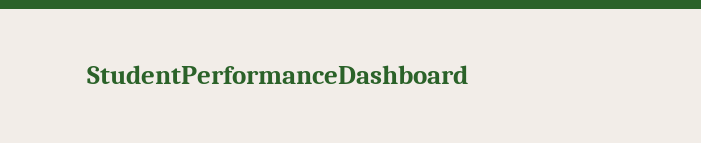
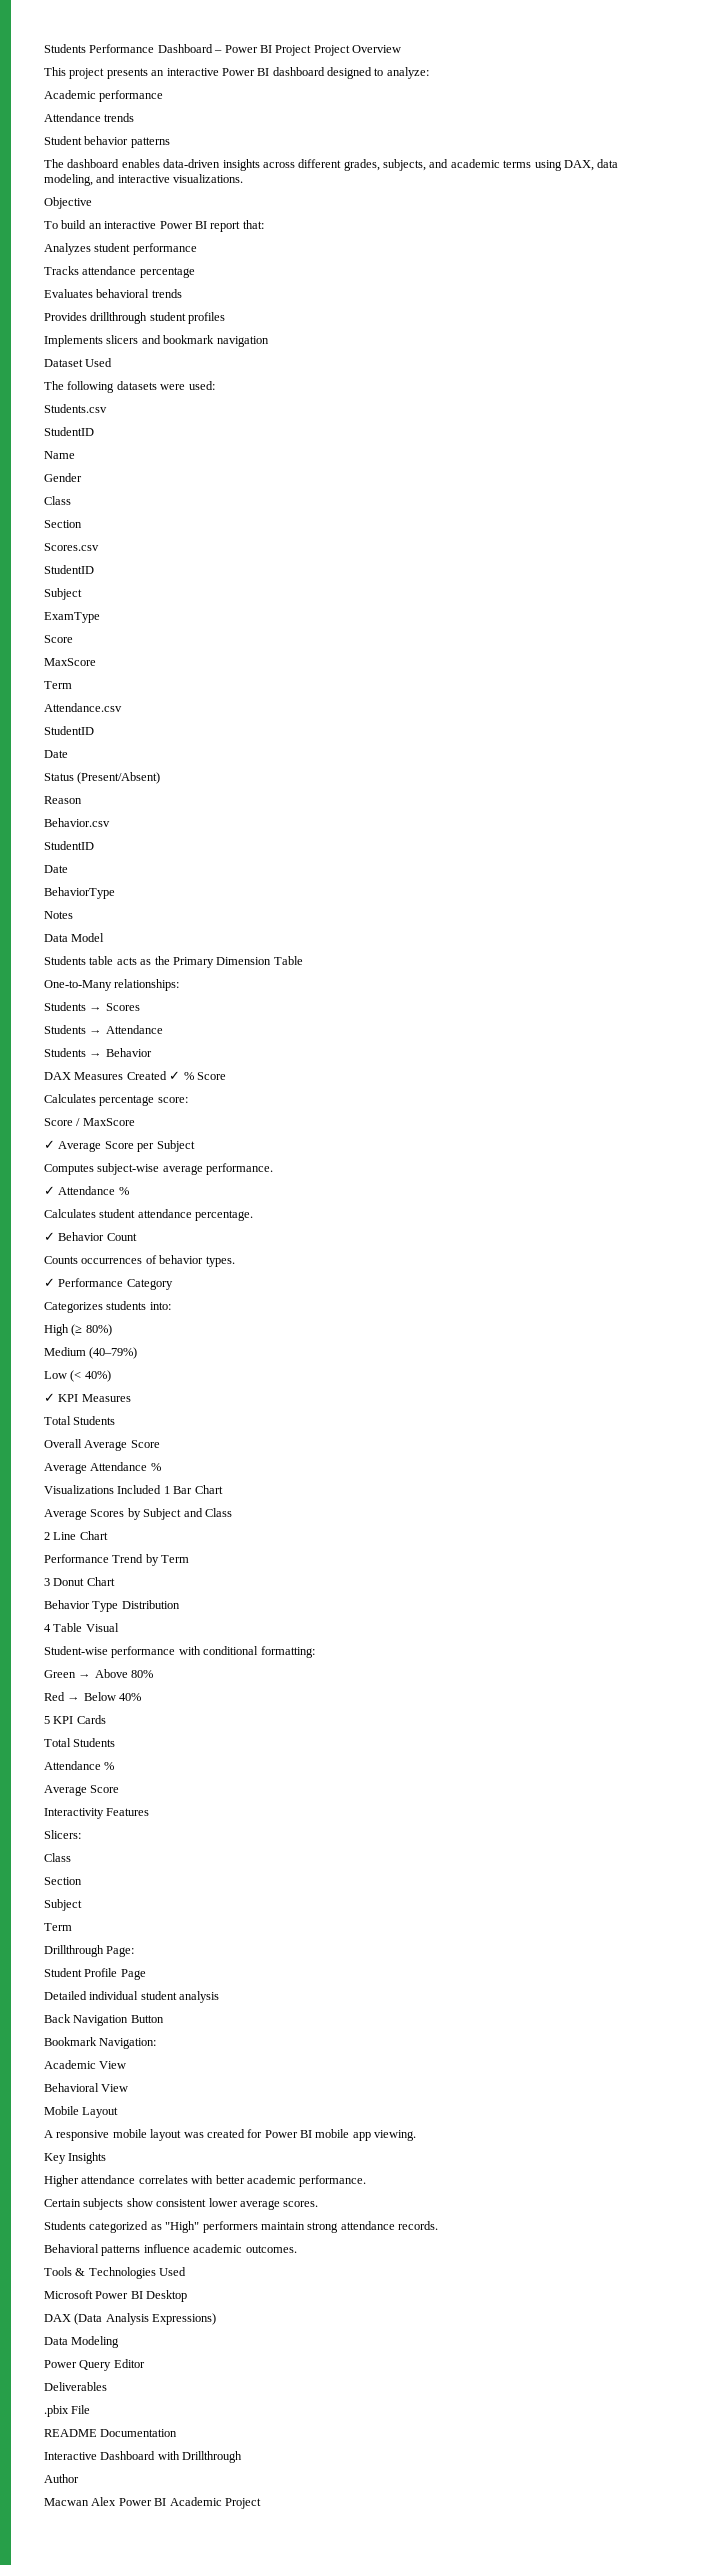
- StudentPerformanceDashboard
+ Students Performance Dashboard – Power BI Project Project Overview
+ This project presents an interactive Power BI dashboard designed to analyze:
+ Academic performance
+ Attendance trends
+ Student behavior patterns
+ The dashboard enables data-driven insights across different grades, subjects, and academic terms using DAX, data modeling, and interactive visualizations.
+ Objective
+ To build an interactive Power BI report that:
+ Analyzes student performance
+ Tracks attendance percentage
+ Evaluates behavioral trends
+ Provides drillthrough student profiles
+ Implements slicers and bookmark navigation
+ Dataset Used
+ The following datasets were used:
+ Students.csv
+ StudentID
+ Name
+ Gender
+ Class
+ Section
+ Scores.csv
+ StudentID
+ Subject
+ ExamType
+ Score
+ MaxScore
+ Term
+ Attendance.csv
+ StudentID
+ Date
+ Status (Present/Absent)
+ Reason
+ Behavior.csv
+ StudentID
+ Date
+ BehaviorType
+ Notes
+ Data Model
+ Students table acts as the Primary Dimension Table
+ One-to-Many relationships:
+ Students → Scores
+ Students → Attendance
+ Students → Behavior
+ DAX Measures Created ✓ % Score
+ Calculates percentage score:
+ Score / MaxScore
+ ✓ Average Score per Subject
+ Computes subject-wise average performance.
+ ✓ Attendance %
+ Calculates student attendance percentage.
+ ✓ Behavior Count
+ Counts occurrences of behavior types.
+ ✓ Performance Category
+ Categorizes students into:
+ High (≥ 80%)
+ Medium (40–79%)
+ Low (< 40%)
+ ✓ KPI Measures
+ Total Students
+ Overall Average Score
+ Average Attendance %
+ Visualizations Included 1 Bar Chart
+ Average Scores by Subject and Class
+ 2 Line Chart
+ Performance Trend by Term
+ 3 Donut Chart
+ Behavior Type Distribution
+ 4 Table Visual
+ Student-wise performance with conditional formatting:
+ Green → Above 80%
+ Red → Below 40%
+ 5 KPI Cards
+ Total Students
+ Attendance %
+ Average Score
+ Interactivity Features
+ Slicers:
+ Class
+ Section
+ Subject
+ Term
+ Drillthrough Page:
+ Student Profile Page
+ Detailed individual student analysis
+ Back Navigation Button
+ Bookmark Navigation:
+ Academic View
+ Behavioral View
+ Mobile Layout
+ A responsive mobile layout was created for Power BI mobile app viewing.
+ Key Insights
+ Higher attendance correlates with better academic performance.
+ Certain subjects show consistent lower average scores.
+ Students categorized as "High" performers maintain strong attendance records.
+ Behavioral patterns influence academic outcomes.
+ Tools & Technologies Used
+ Microsoft Power BI Desktop
+ DAX (Data Analysis Expressions)
+ Data Modeling
+ Power Query Editor
+ Deliverables
+ .pbix File
+ README Documentation
+ Interactive Dashboard with Drillthrough
+ Author
+ Macwan Alex Power BI Academic Project

